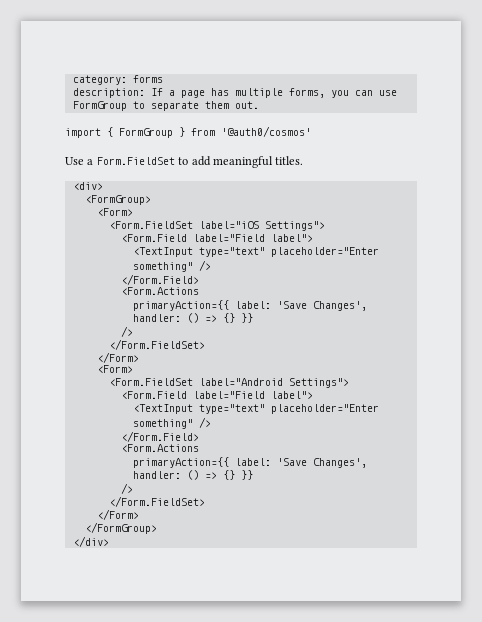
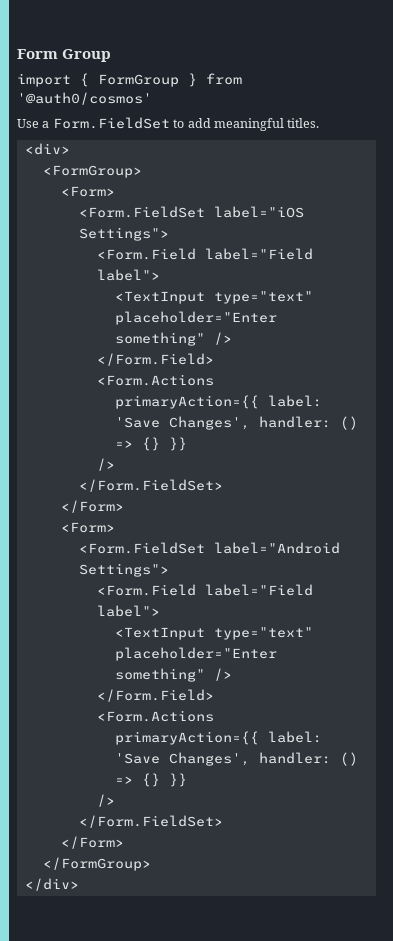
- category: forms
- description: If a page has multiple forms, you can use FormGroup to separate them out.
+ Form Group

